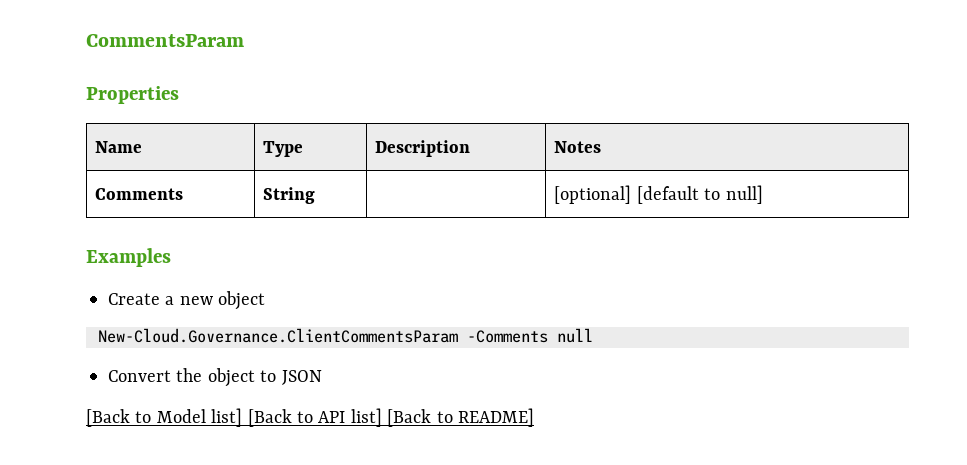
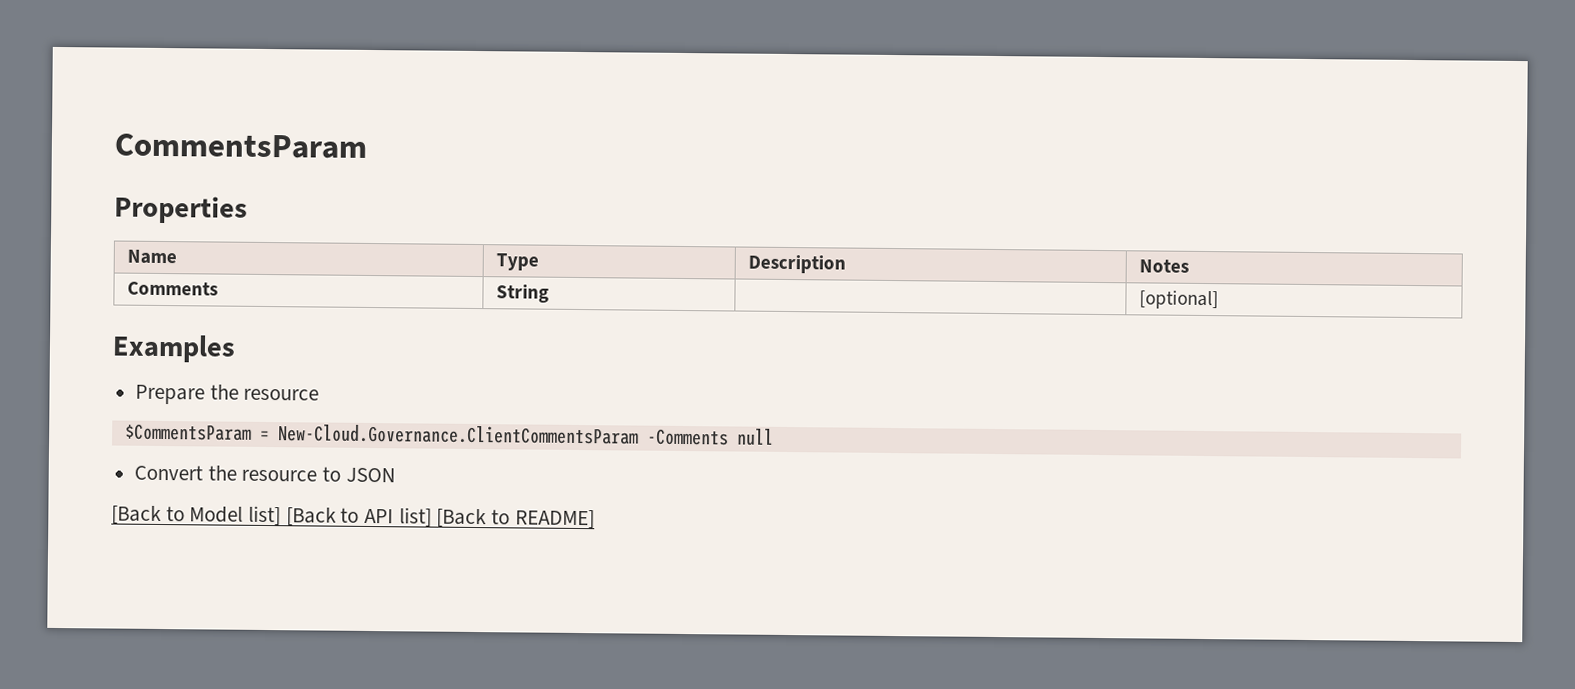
- Comments | String | | [optional] [default to null]
+ Comments | String | | [optional]
  Examples
- Create a new object
- New-Cloud.Governance.ClientCommentsParam -Comments null
+ Prepare the resource
+ $CommentsParam = New-Cloud.Governance.ClientCommentsParam -Comments null
- Convert the object to JSON
+ Convert the resource to JSON

